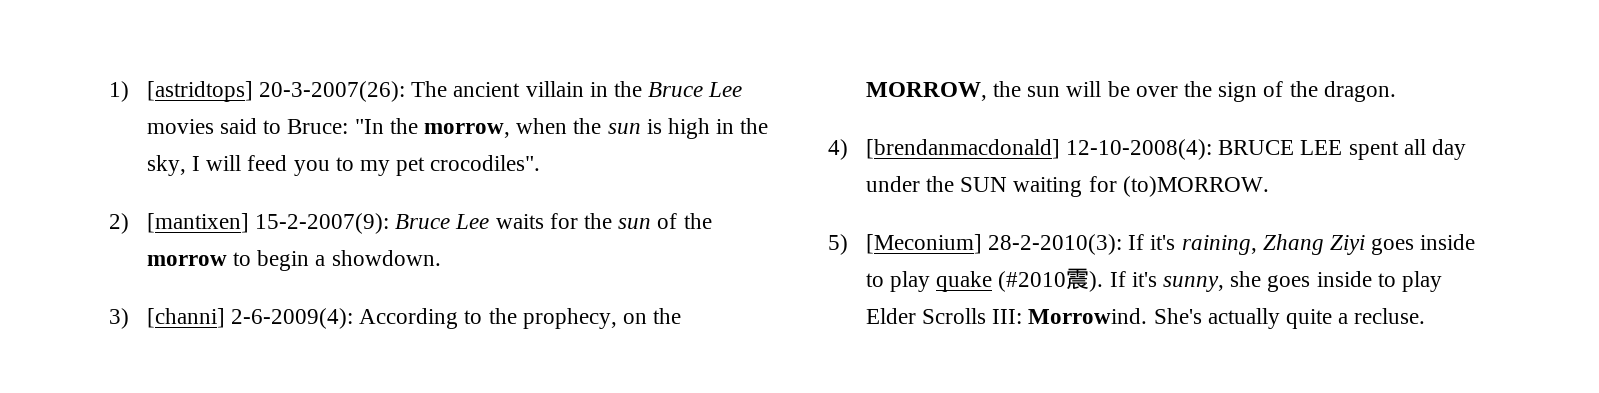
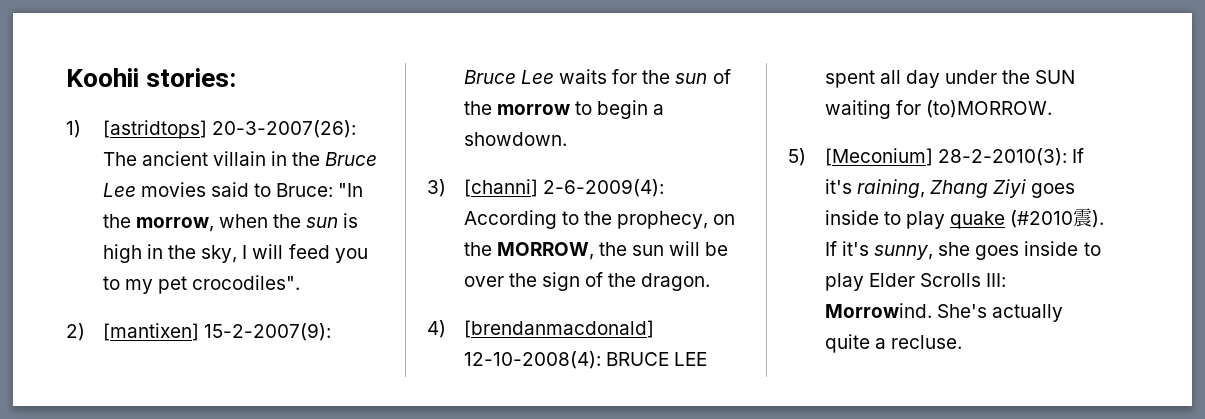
+ Koohii stories:

